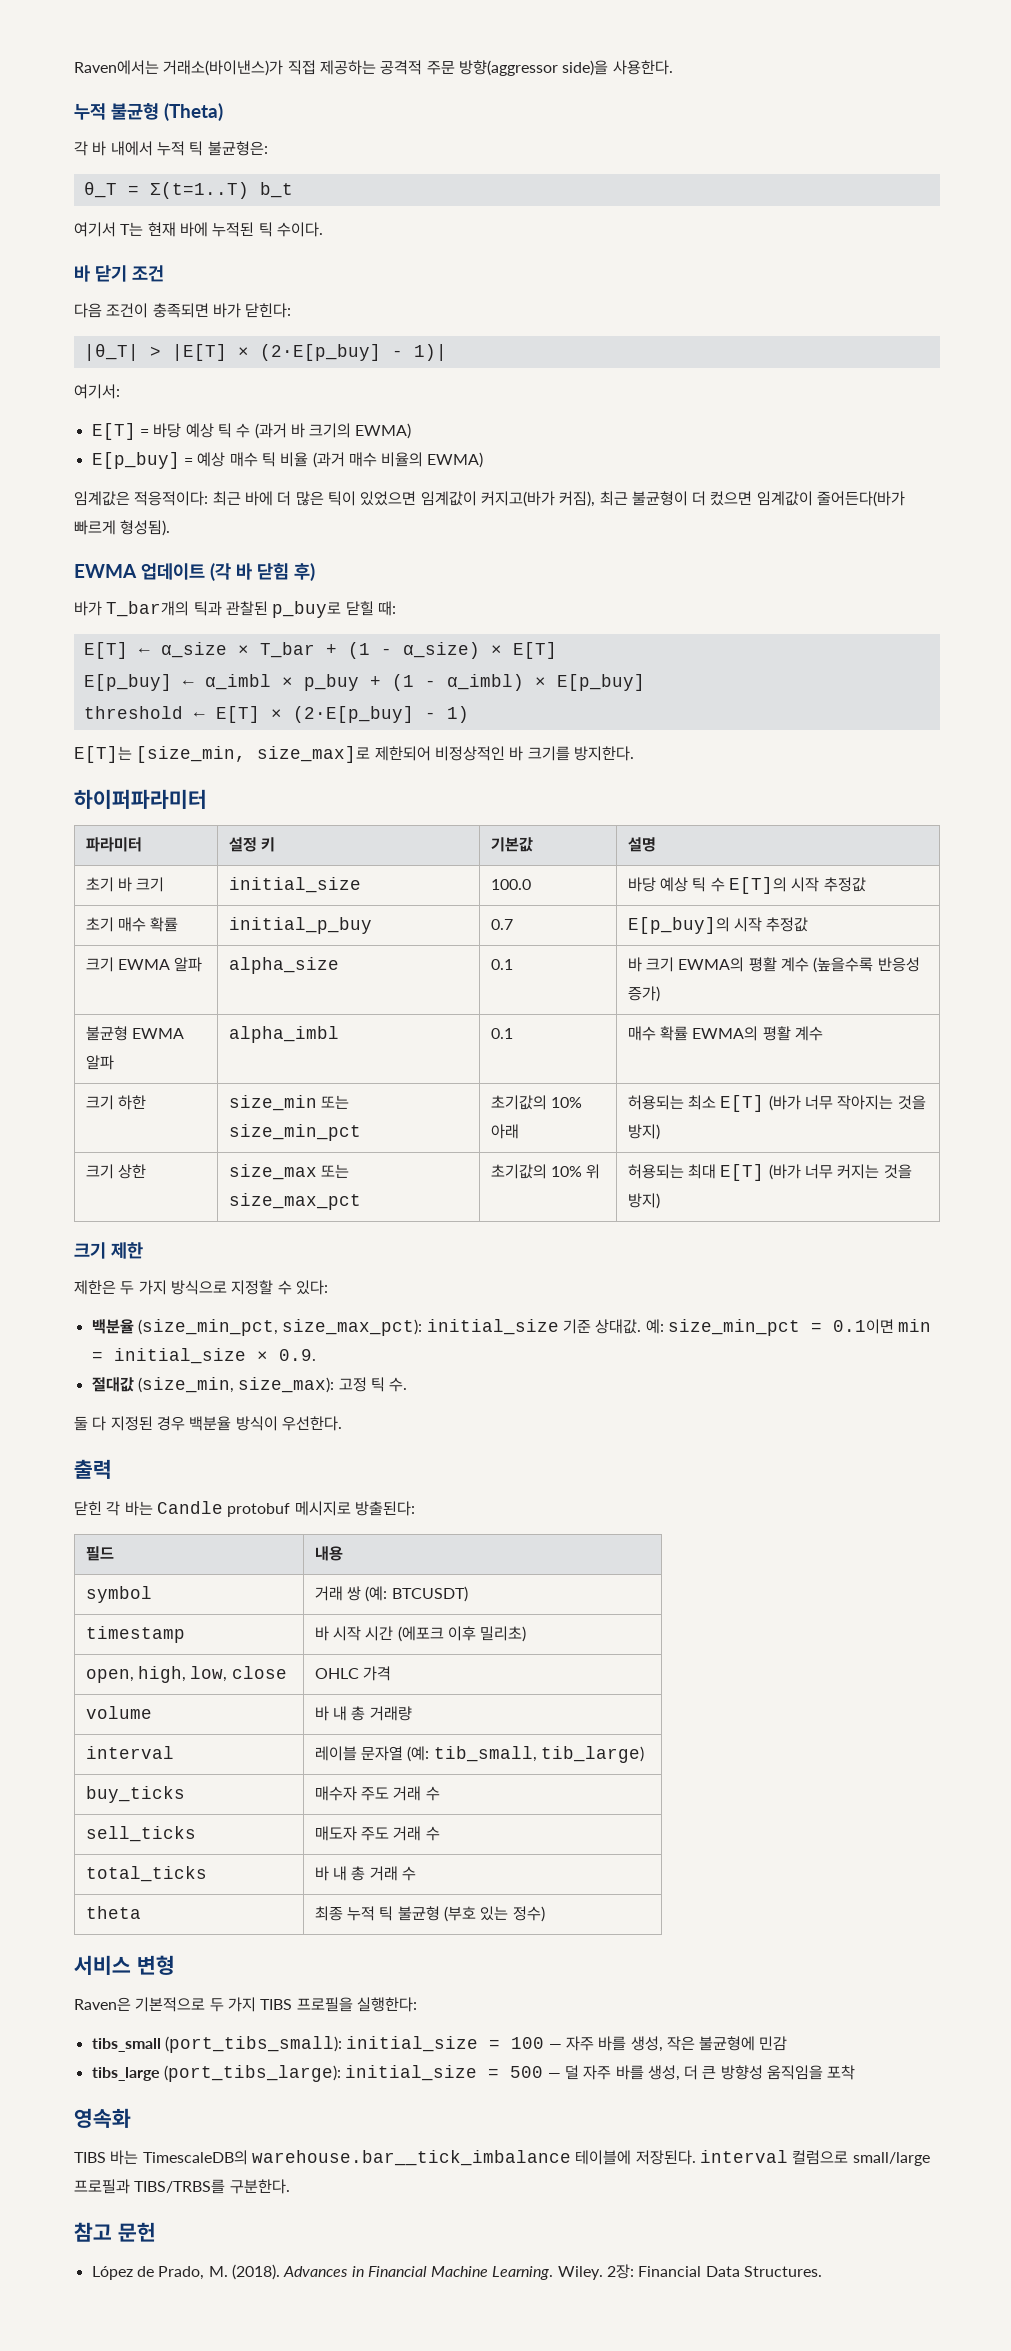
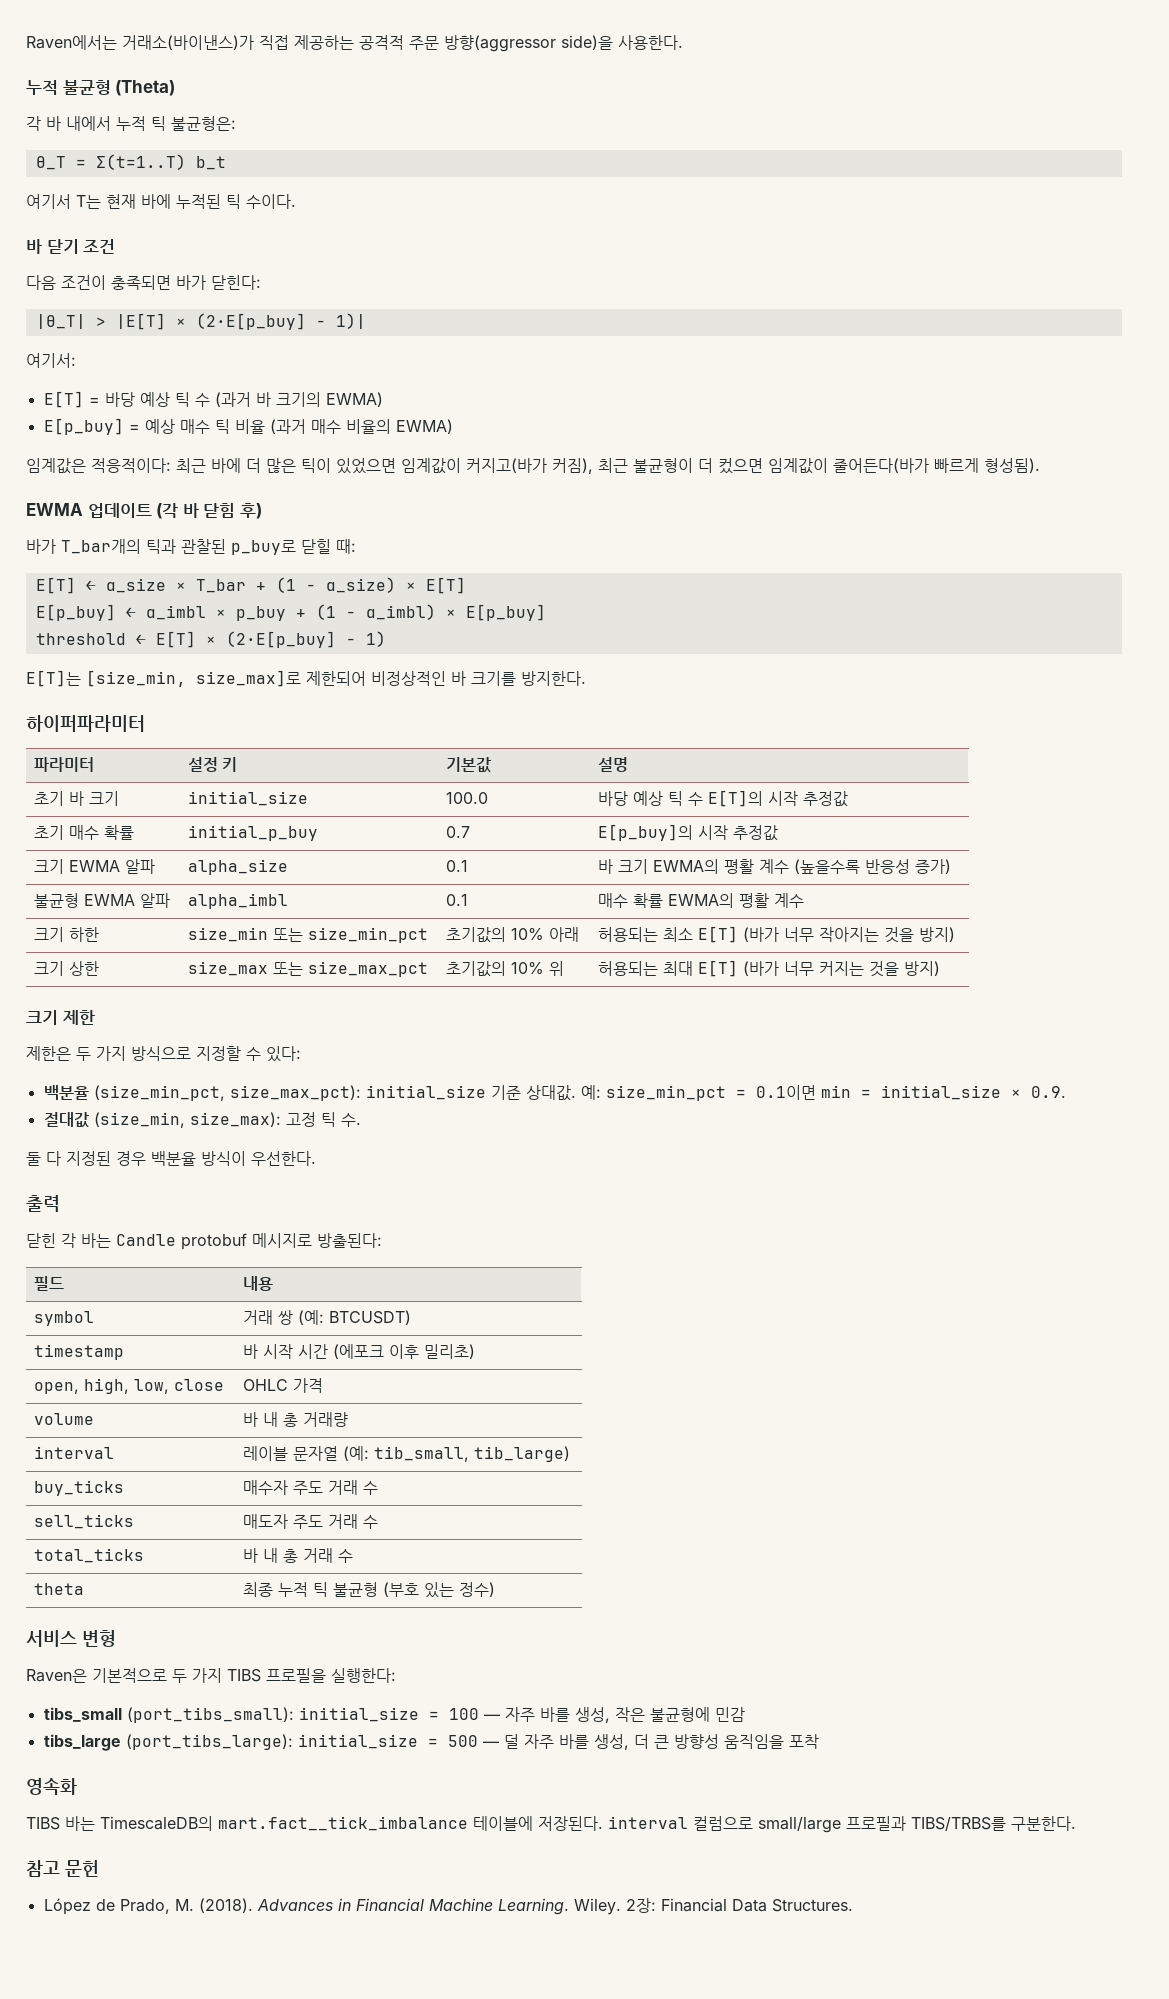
- TIBS 바는 TimescaleDB의 warehouse.bar__tick_imbalance 테이블에 저장된다. interval 컬럼으로 small/large 프로필과 TIBS/TRBS를 구분한다.
+ TIBS 바는 TimescaleDB의 mart.fact__tick_imbalance 테이블에 저장된다. interval 컬럼으로 small/large 프로필과 TIBS/TRBS를 구분한다.

